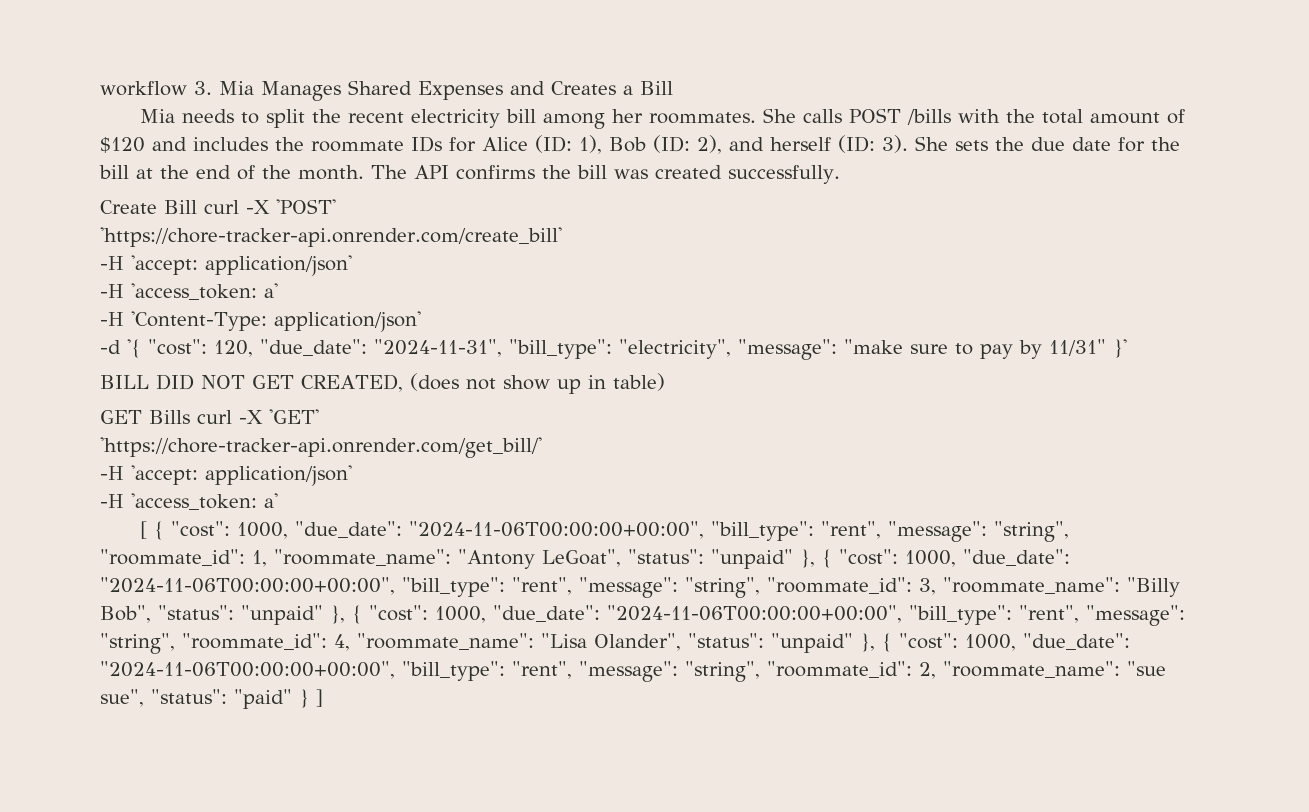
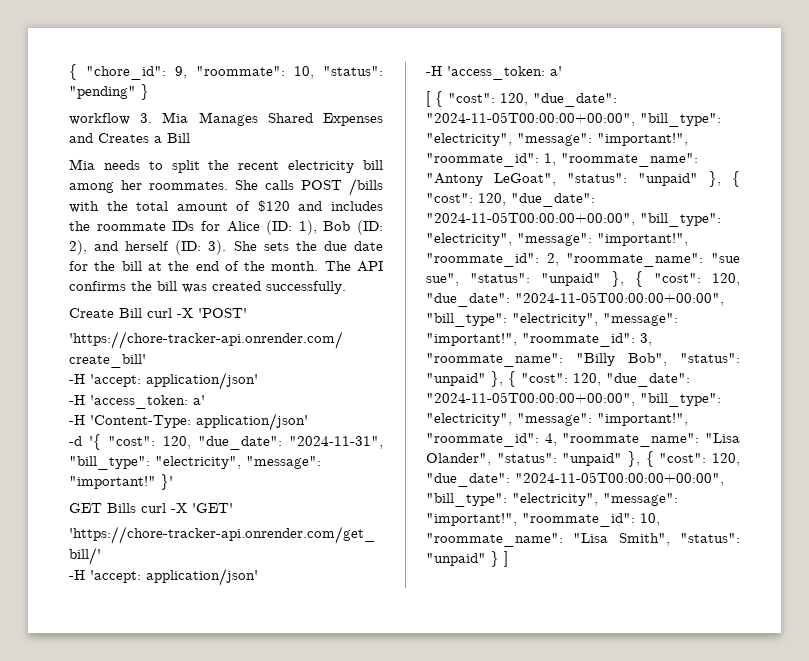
+ { "chore_id": 9, "roommate": 10, "status": "pending" }
- -d '{ "cost": 120, "due_date": "2024-11-31", "bill_type": "electricity", "message": "make sure to pay by 11/31" }'
- BILL DID NOT GET CREATED, (does not show up in table)
+ -d '{ "cost": 120, "due_date": "2024-11-31", "bill_type": "electricity", "message": "important!" }'
- [ { "cost": 1000, "due_date": "2024-11-06T00:00:00+00:00", "bill_type": "rent", "message": "string", "roommate_id": 1, "roommate_name": "Antony LeGoat", "status": "unpaid" }, { "cost": 1000, "due_date": "2024-11-06T00:00:00+00:00", "bill_type": "rent", "message": "string", "roommate_id": 3, "roommate_name": "Billy Bob", "status": "unpaid" }, { "cost": 1000, "due_date": "2024-11-06T00:00:00+00:00", "bill_type": "rent", "message": "string", "roommate_id": 4, "roommate_name": "Lisa Olander", "status": "unpaid" }, { "cost": 1000, "due_date": "2024-11-06T00:00:00+00:00", "bill_type": "rent", "message": "string", "roommate_id": 2, "roommate_name": "sue sue", "status": "paid" } ]
+ [ { "cost": 120, "due_date": "2024-11-05T00:00:00+00:00", "bill_type": "electricity", "message": "important!", "roommate_id": 1, "roommate_name": "Antony LeGoat", "status": "unpaid" }, { "cost": 120, "due_date": "2024-11-05T00:00:00+00:00", "bill_type": "electricity", "message": "important!", "roommate_id": 2, "roommate_name": "sue sue", "status": "unpaid" }, { "cost": 120, "due_date": "2024-11-05T00:00:00+00:00", "bill_type": "electricity", "message": "important!", "roommate_id": 3, "roommate_name": "Billy Bob", "status": "unpaid" }, { "cost": 120, "due_date": "2024-11-05T00:00:00+00:00", "bill_type": "electricity", "message": "important!", "roommate_id": 4, "roommate_name": "Lisa Olander", "status": "unpaid" }, { "cost": 120, "due_date": "2024-11-05T00:00:00+00:00", "bill_type": "electricity", "message": "important!", "roommate_id": 10, "roommate_name": "Lisa Smith", "status": "unpaid" } ]

